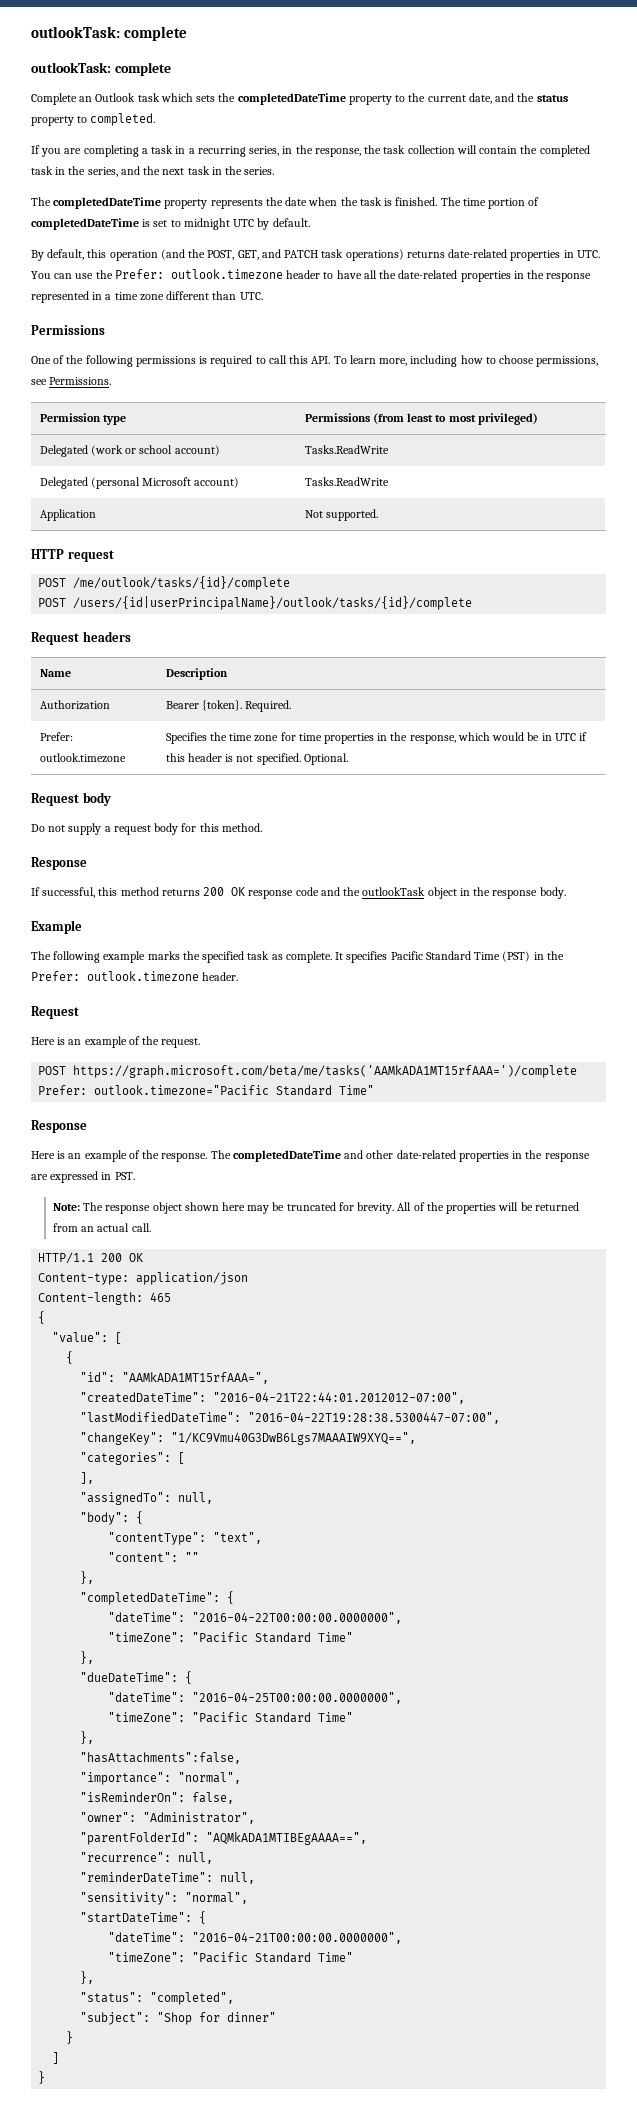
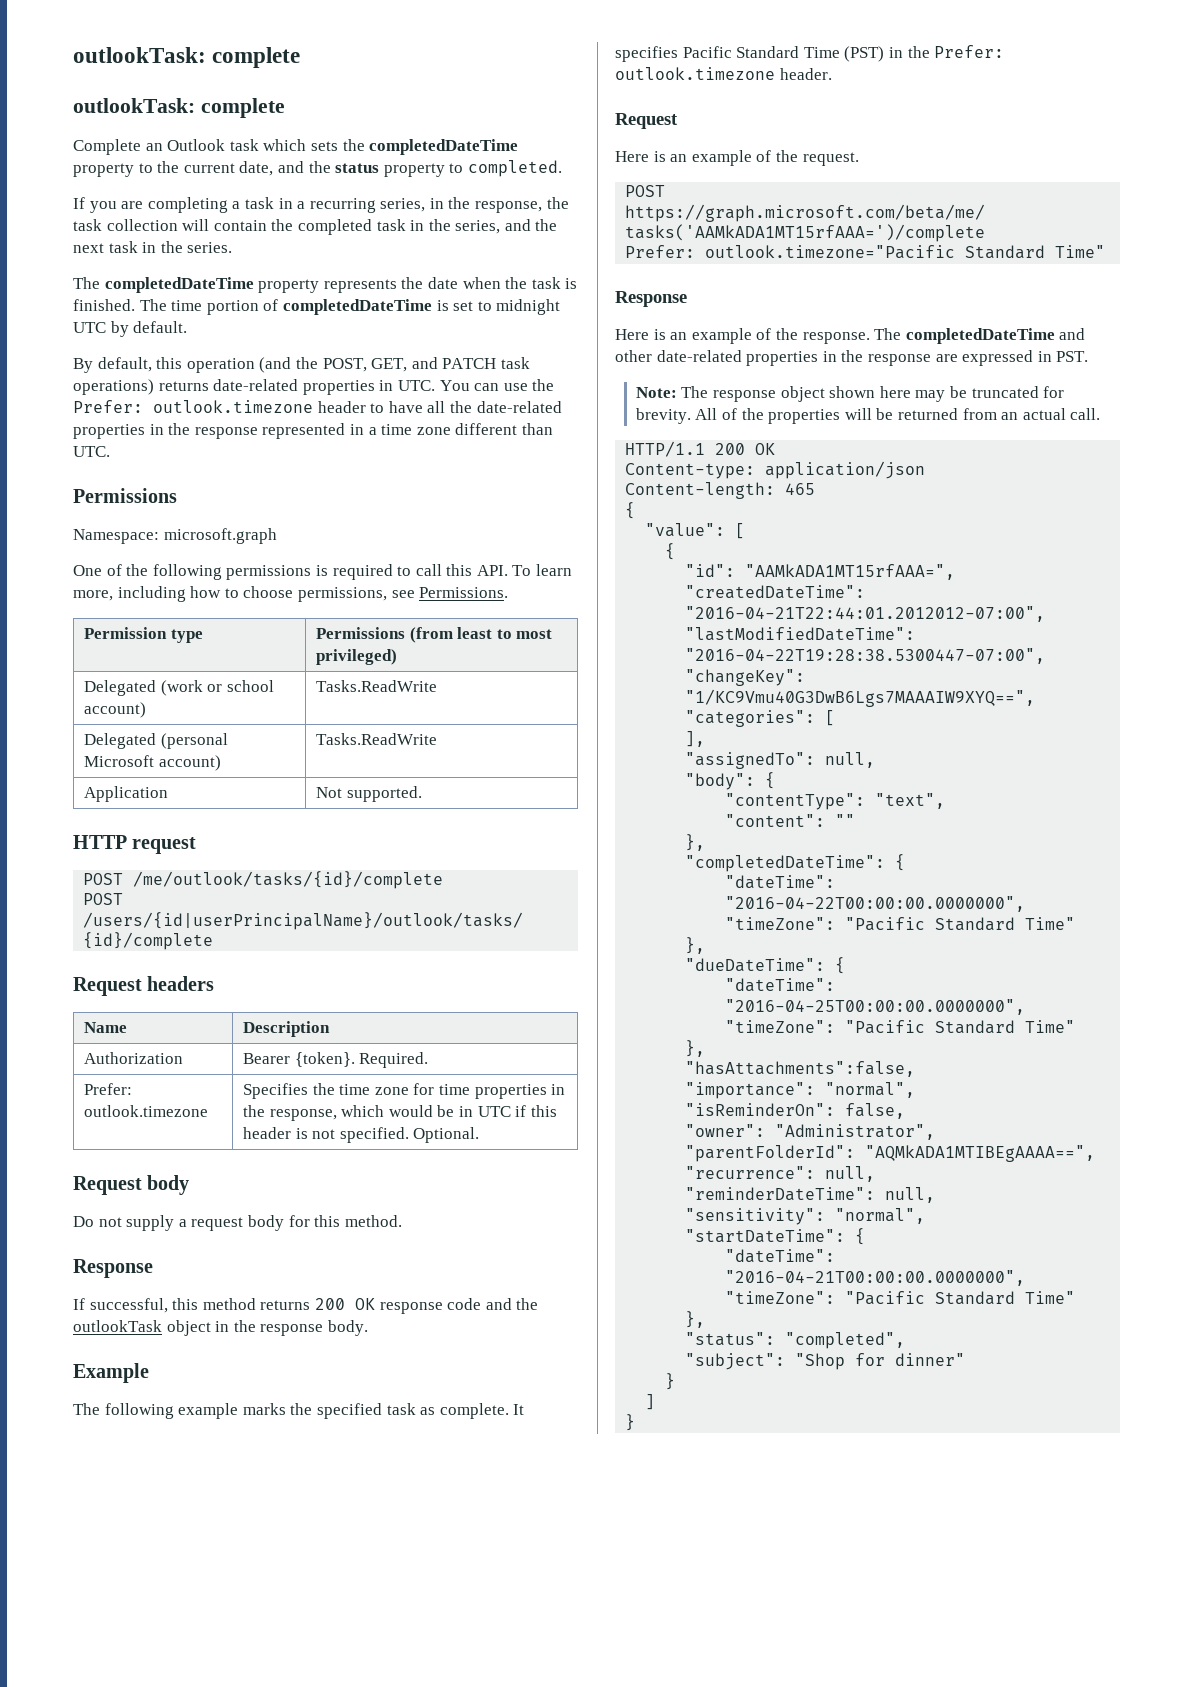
+ Namespace: microsoft.graph

